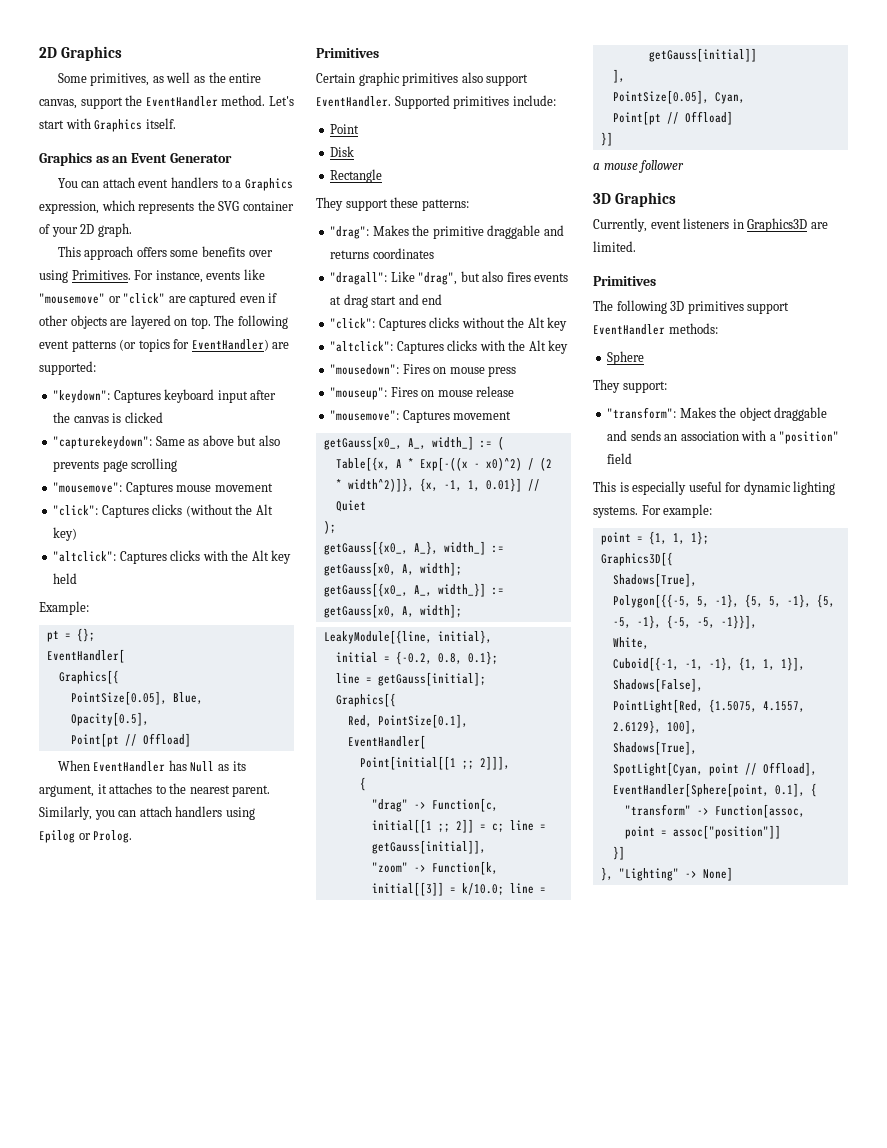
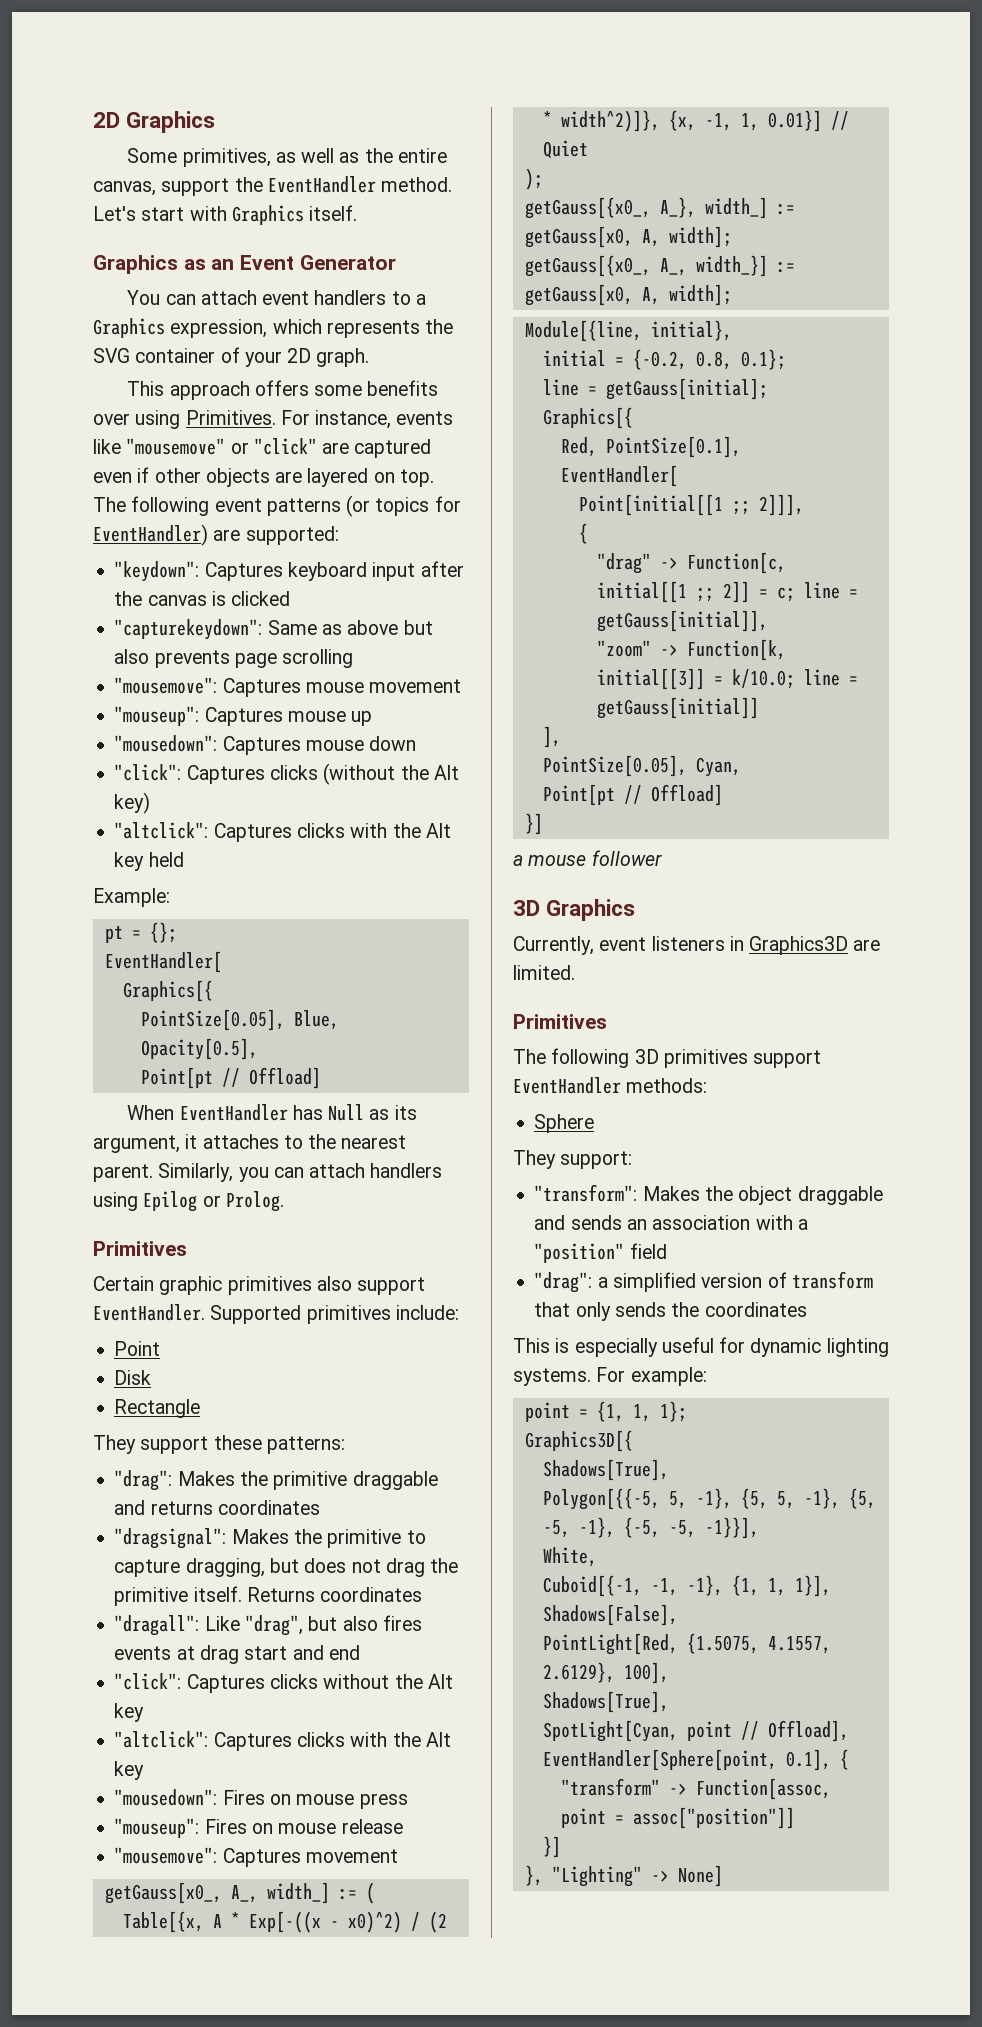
+ "mouseup": Captures mouse up
+ "mousedown": Captures mouse down
+ "dragsignal": Makes the primitive to capture dragging, but does not drag the primitive itself. Returns coordinates
- LeakyModule[{line, initial},
+ Module[{line, initial},
+ "drag": a simplified version of transform that only sends the coordinates

